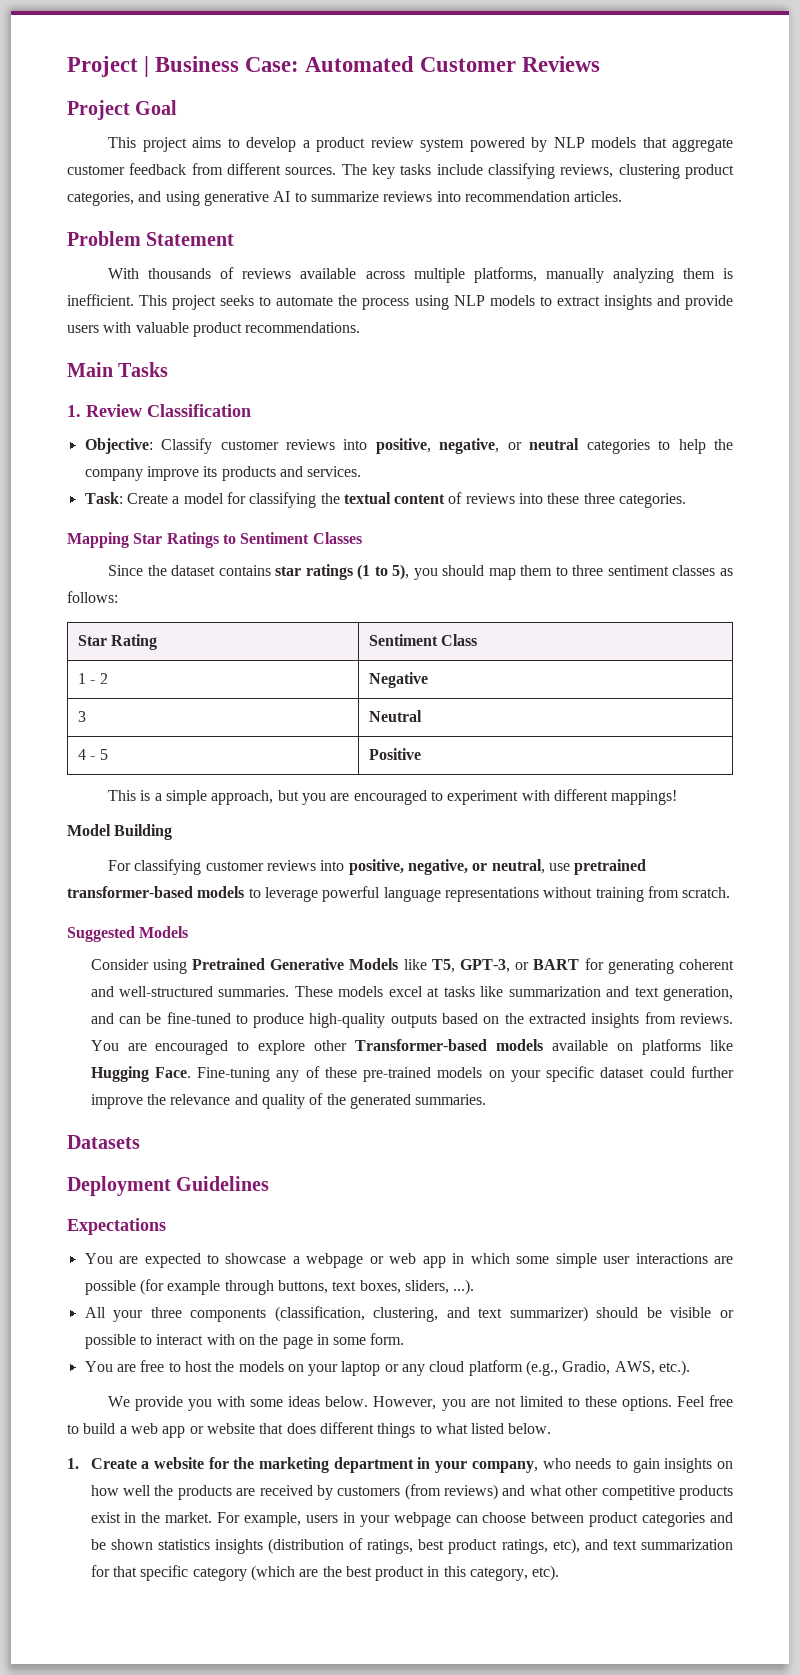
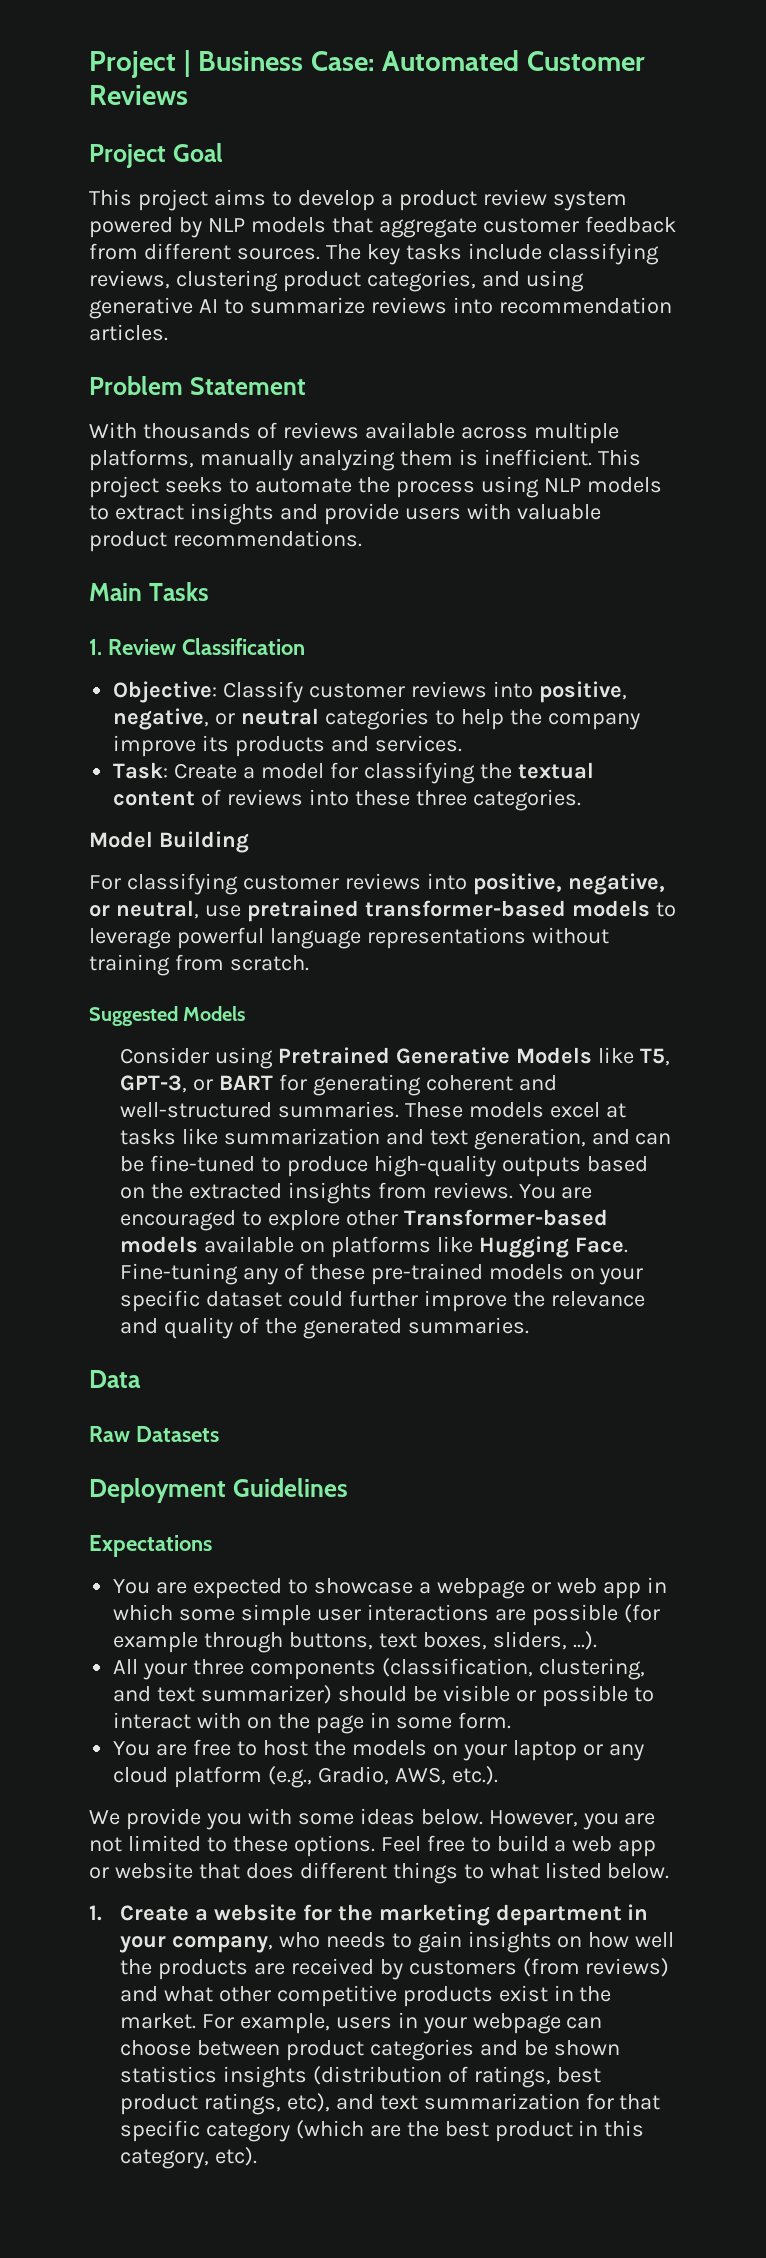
- Mapping Star Ratings to Sentiment Classes
- Since the dataset contains star ratings (1 to 5), you should map them to three sentiment classes as follows:
- Star Rating | Sentiment Class
- 1 - 2 | Negative
- 3 | Neutral
- 4 - 5 | Positive
- This is a simple approach, but you are encouraged to experiment with different mappings!
- Datasets
+ Data
+ Raw Datasets

